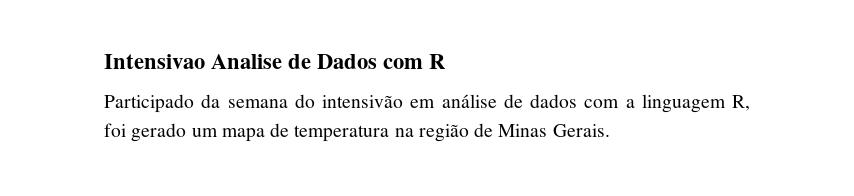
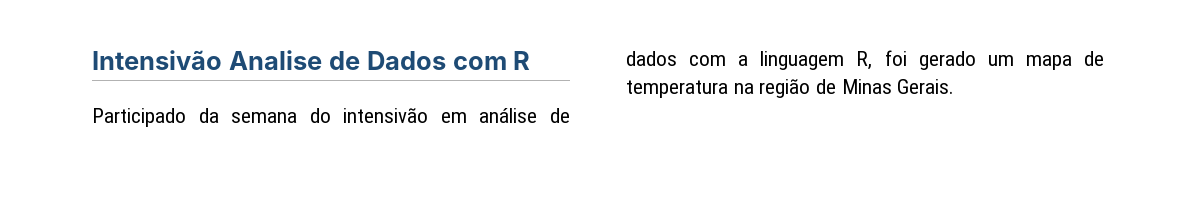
- Intensivao Analise de Dados com R
+ Intensivão Analise de Dados com R

